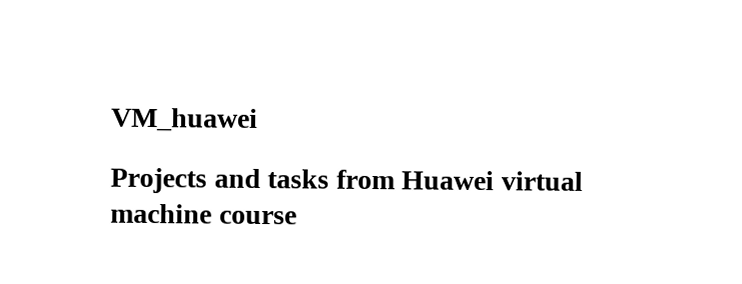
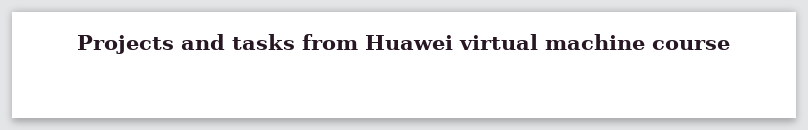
- VM_huawei

